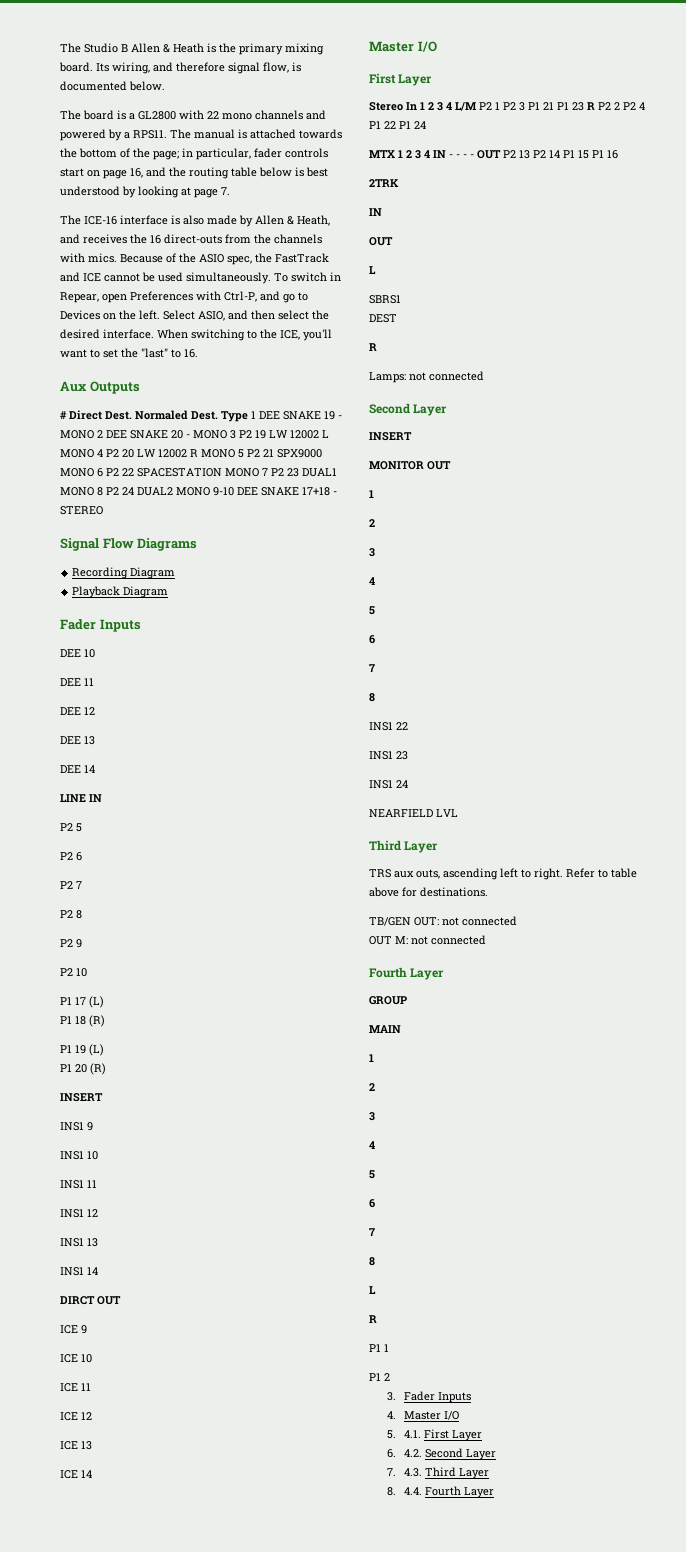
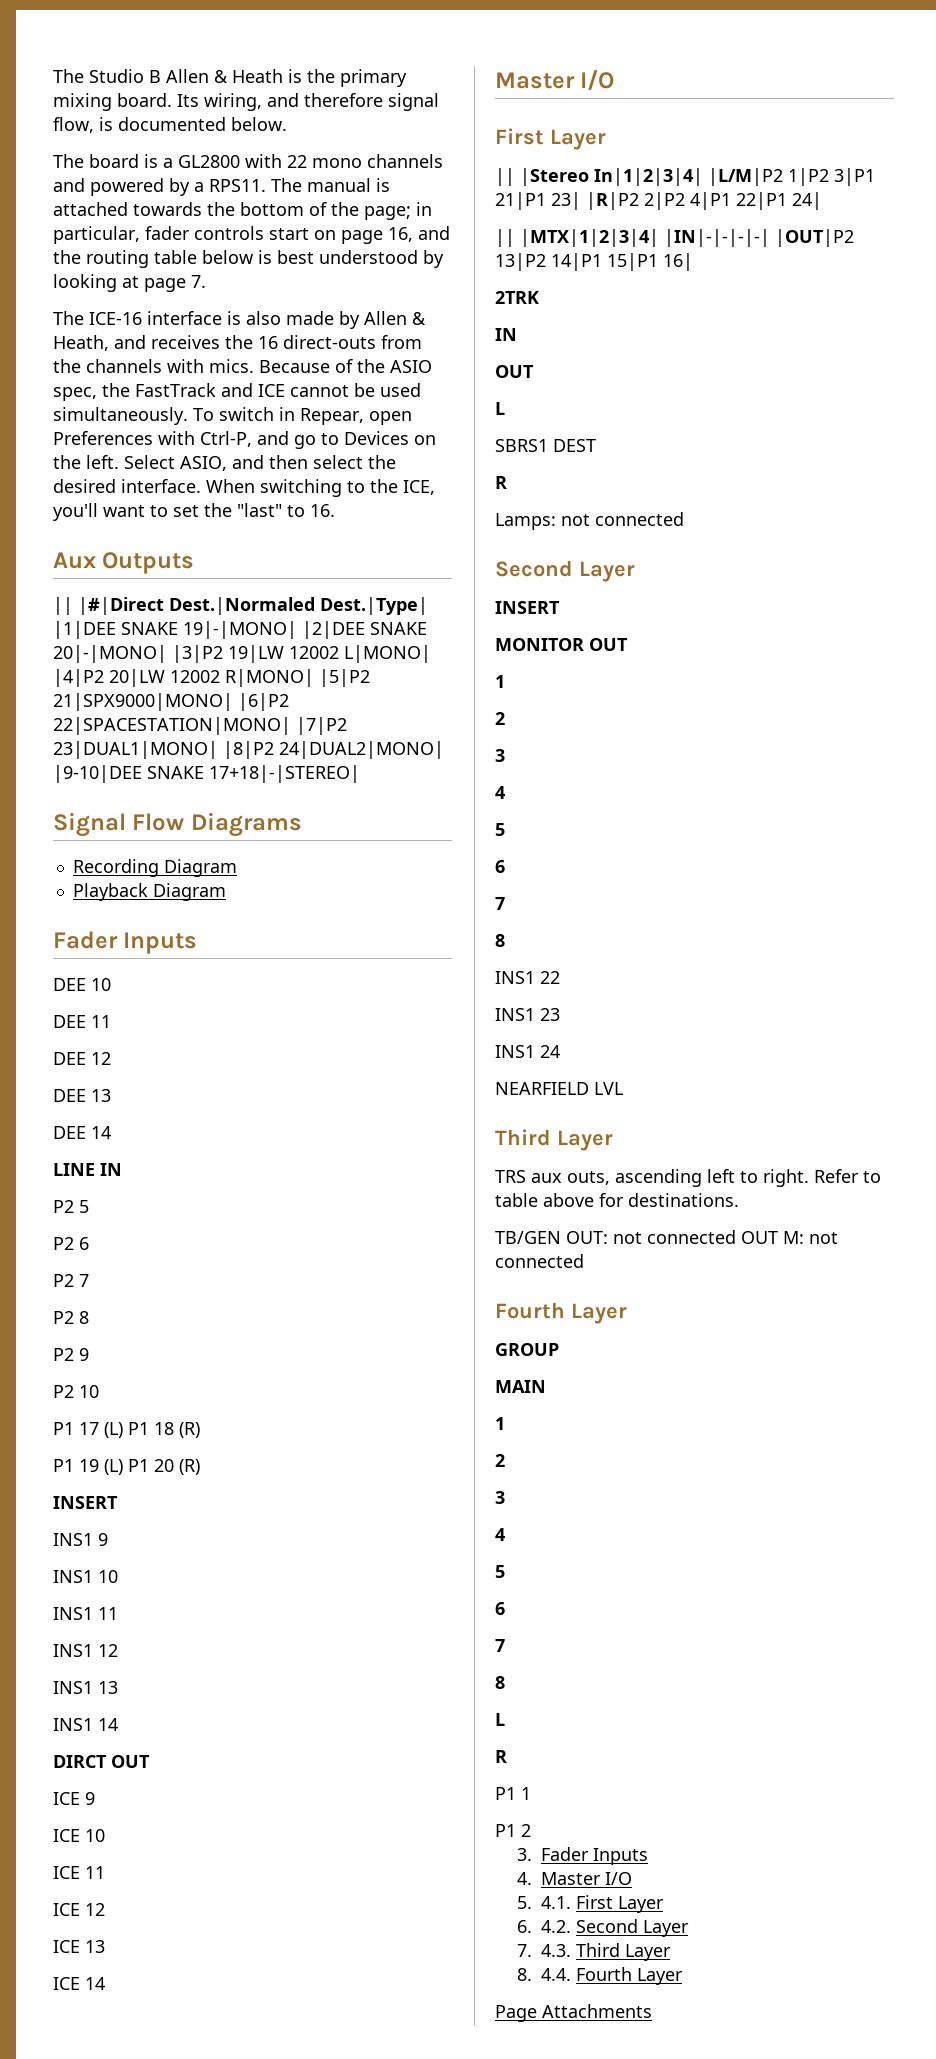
- # Direct Dest. Normaled Dest. Type 1 DEE SNAKE 19 - MONO 2 DEE SNAKE 20 - MONO 3 P2 19 LW 12002 L MONO 4 P2 20 LW 12002 R MONO 5 P2 21 SPX9000 MONO 6 P2 22 SPACESTATION MONO 7 P2 23 DUAL1 MONO 8 P2 24 DUAL2 MONO 9-10 DEE SNAKE 17+18 - STEREO
+ || |#|Direct Dest.|Normaled Dest.|Type| |1|DEE SNAKE 19|-|MONO| |2|DEE SNAKE 20|-|MONO| |3|P2 19|LW 12002 L|MONO| |4|P2 20|LW 12002 R|MONO| |5|P2 21|SPX9000|MONO| |6|P2 22|SPACESTATION|MONO| |7|P2 23|DUAL1|MONO| |8|P2 24|DUAL2|MONO| |9-10|DEE SNAKE 17+18|-|STEREO|
- P1 17 (L)
- P1 18 (R)
+ P1 17 (L) P1 18 (R)
- P1 19 (L)
- P1 20 (R)
+ P1 19 (L) P1 20 (R)
- Stereo In 1 2 3 4 L/M P2 1 P2 3 P1 21 P1 23 R P2 2 P2 4 P1 22 P1 24
- MTX 1 2 3 4 IN - - - - OUT P2 13 P2 14 P1 15 P1 16
+ || |Stereo In|1|2|3|4| |L/M|P2 1|P2 3|P1 21|P1 23| |R|P2 2|P2 4|P1 22|P1 24|
+ || |MTX|1|2|3|4| |IN|-|-|-|-| |OUT|P2 13|P2 14|P1 15|P1 16|
- SBRS1
- DEST
+ SBRS1 DEST
- TB/GEN OUT: not connected
- OUT M: not connected
+ TB/GEN OUT: not connected OUT M: not connected
+ Page Attachments

